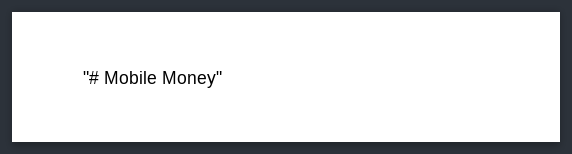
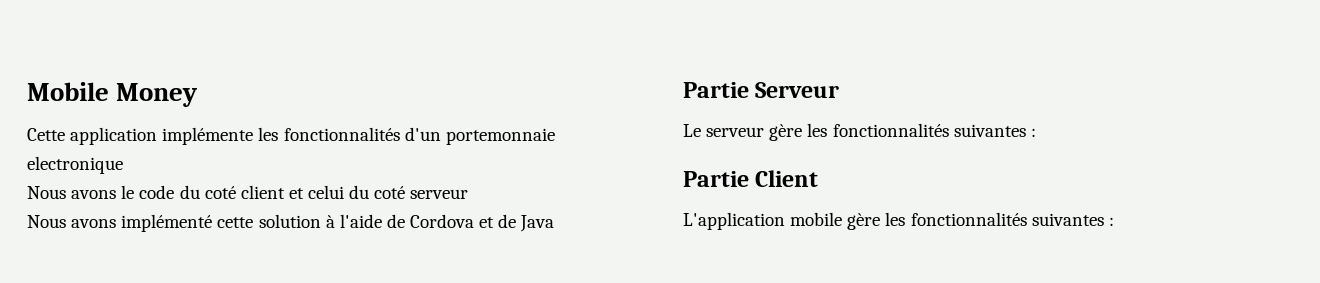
- "# Mobile Money"
+ Mobile Money
+ Cette application implémente les fonctionnalités d'un portemonnaie electronique
+ Nous avons le code du coté client et celui du coté serveur
+ Nous avons implémenté cette solution à l'aide de Cordova et de Java
+ Partie Serveur
+ Le serveur gère les fonctionnalités suivantes :
+ Partie Client
+ L'application mobile gère les fonctionnalités suivantes :

